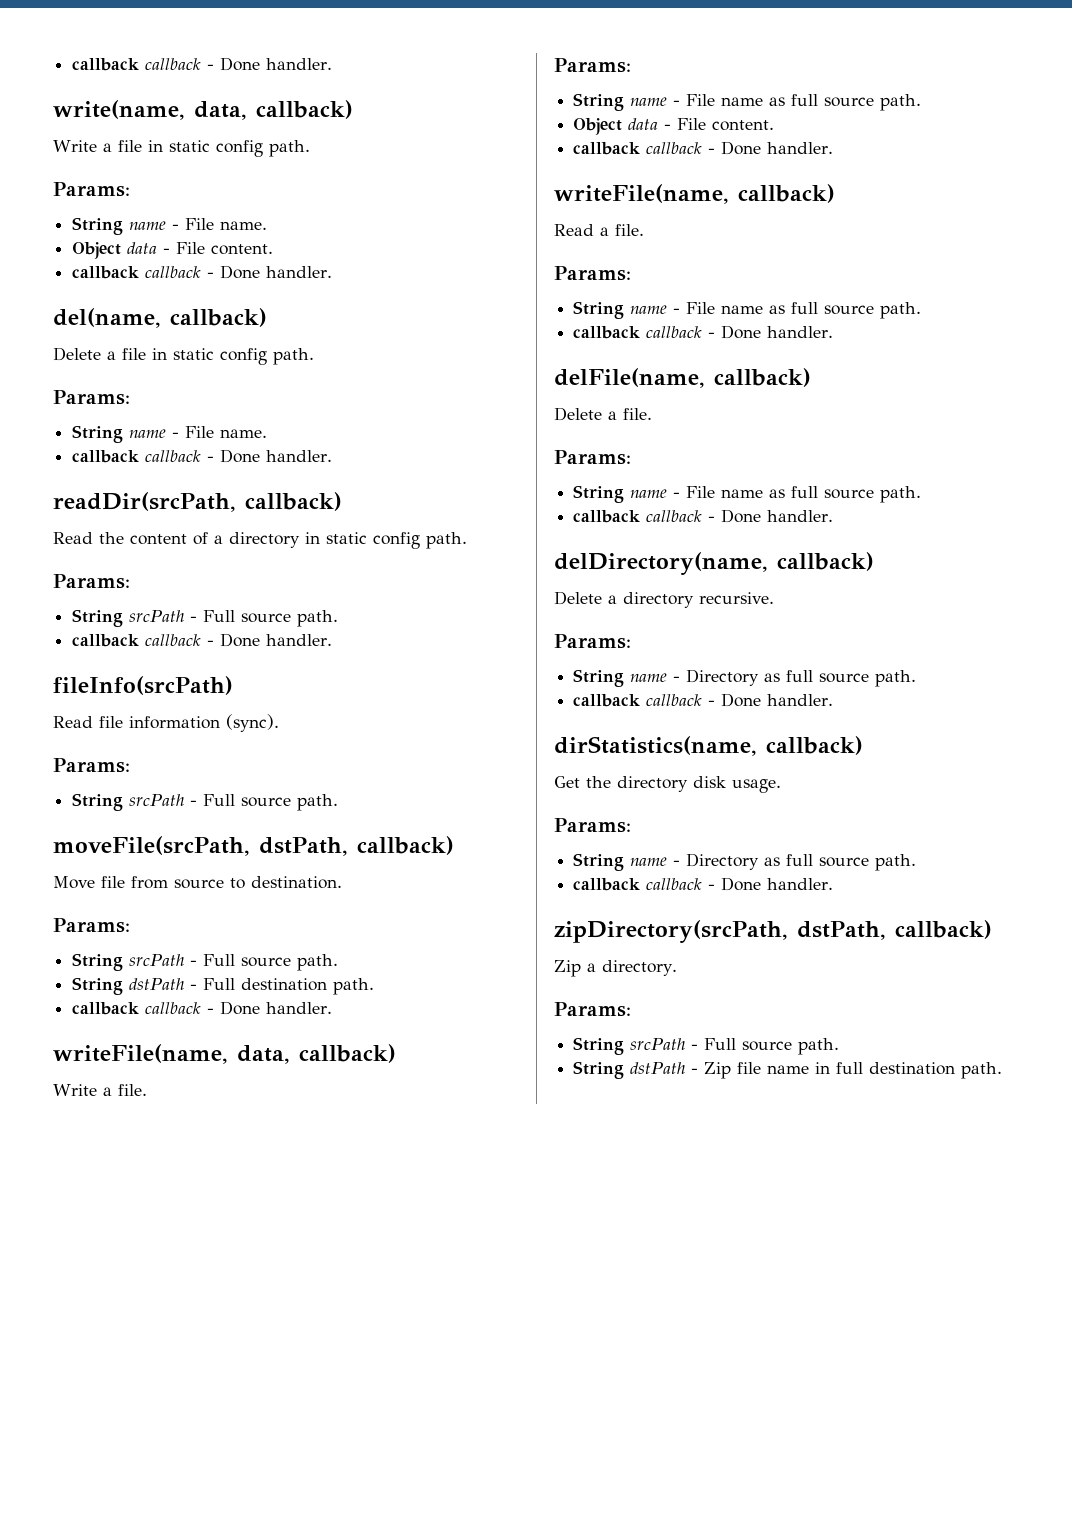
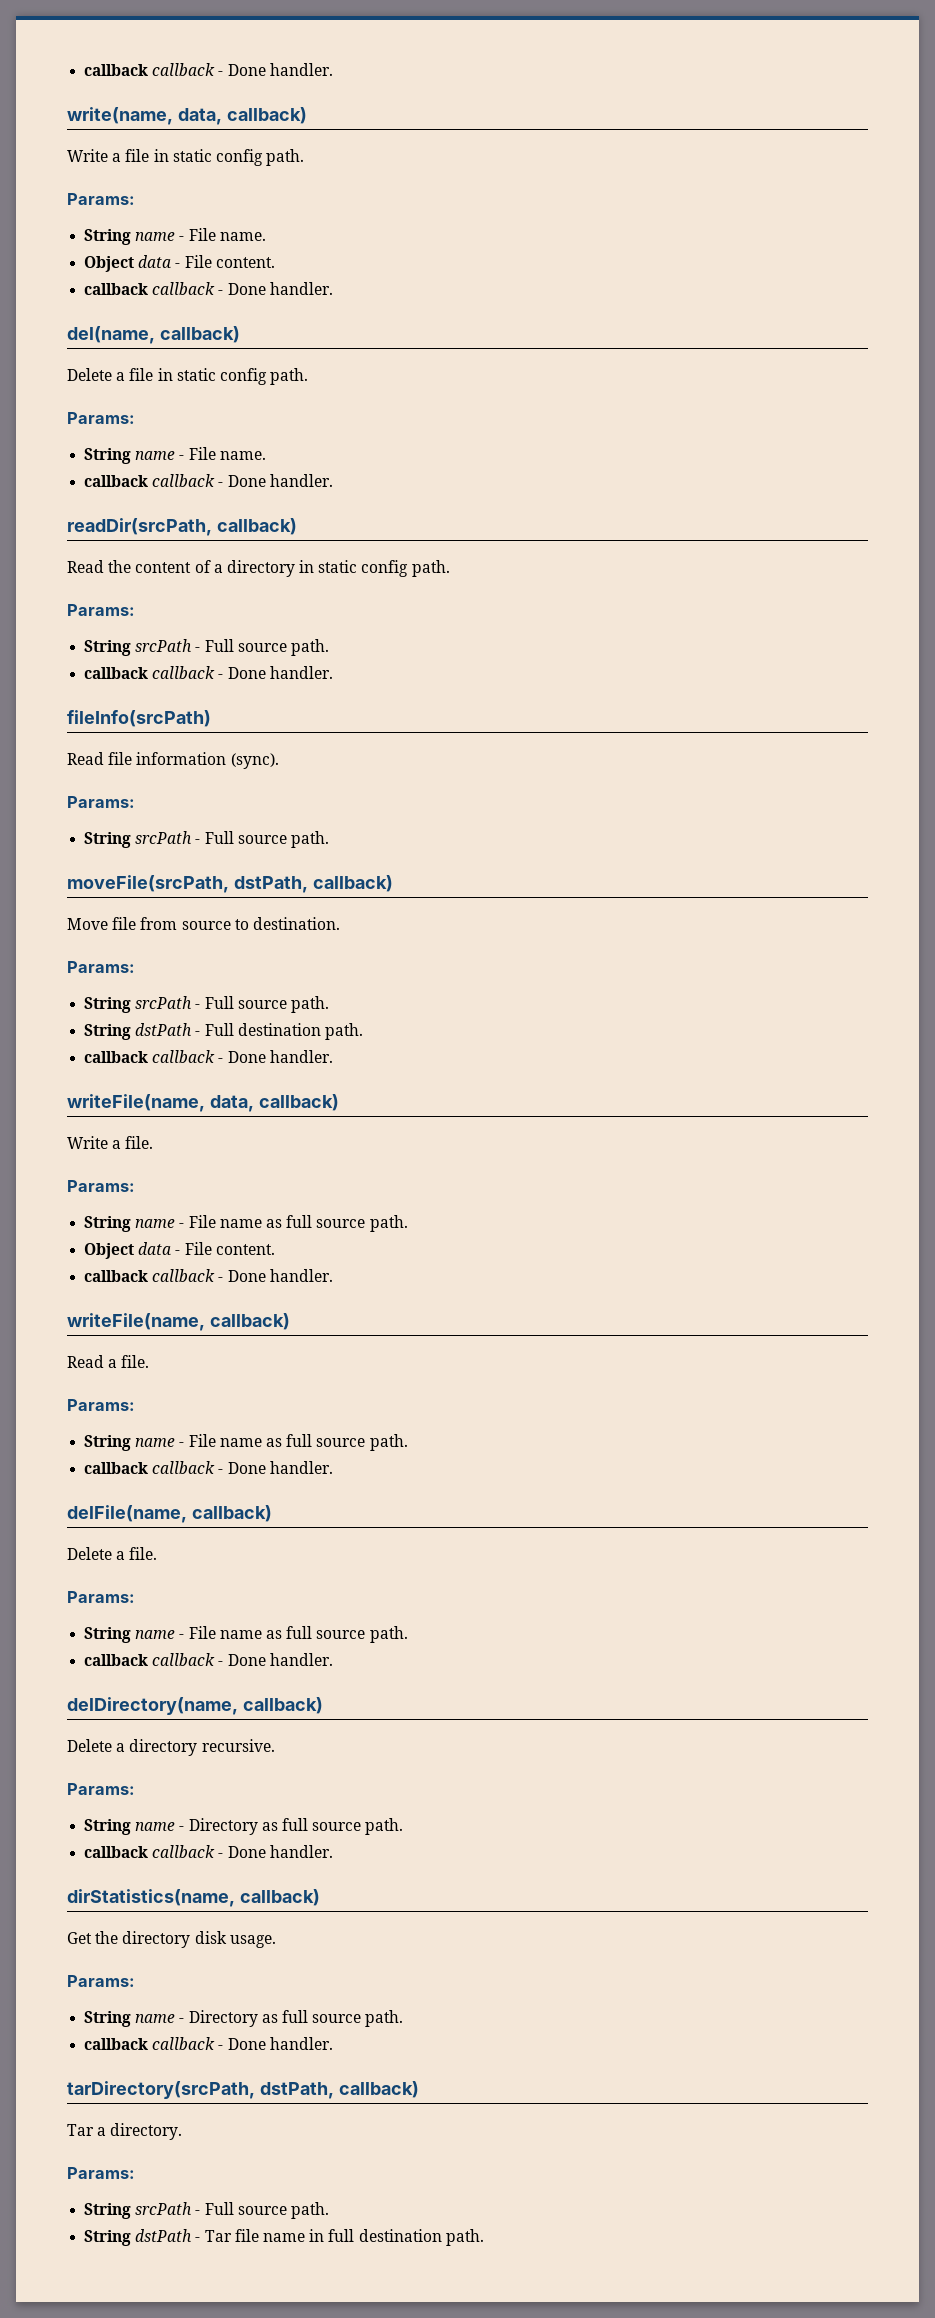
- zipDirectory(srcPath, dstPath, callback)
- Zip a directory.
+ tarDirectory(srcPath, dstPath, callback)
+ Tar a directory.
- String dstPath - Zip file name in full destination path.
+ String dstPath - Tar file name in full destination path.

